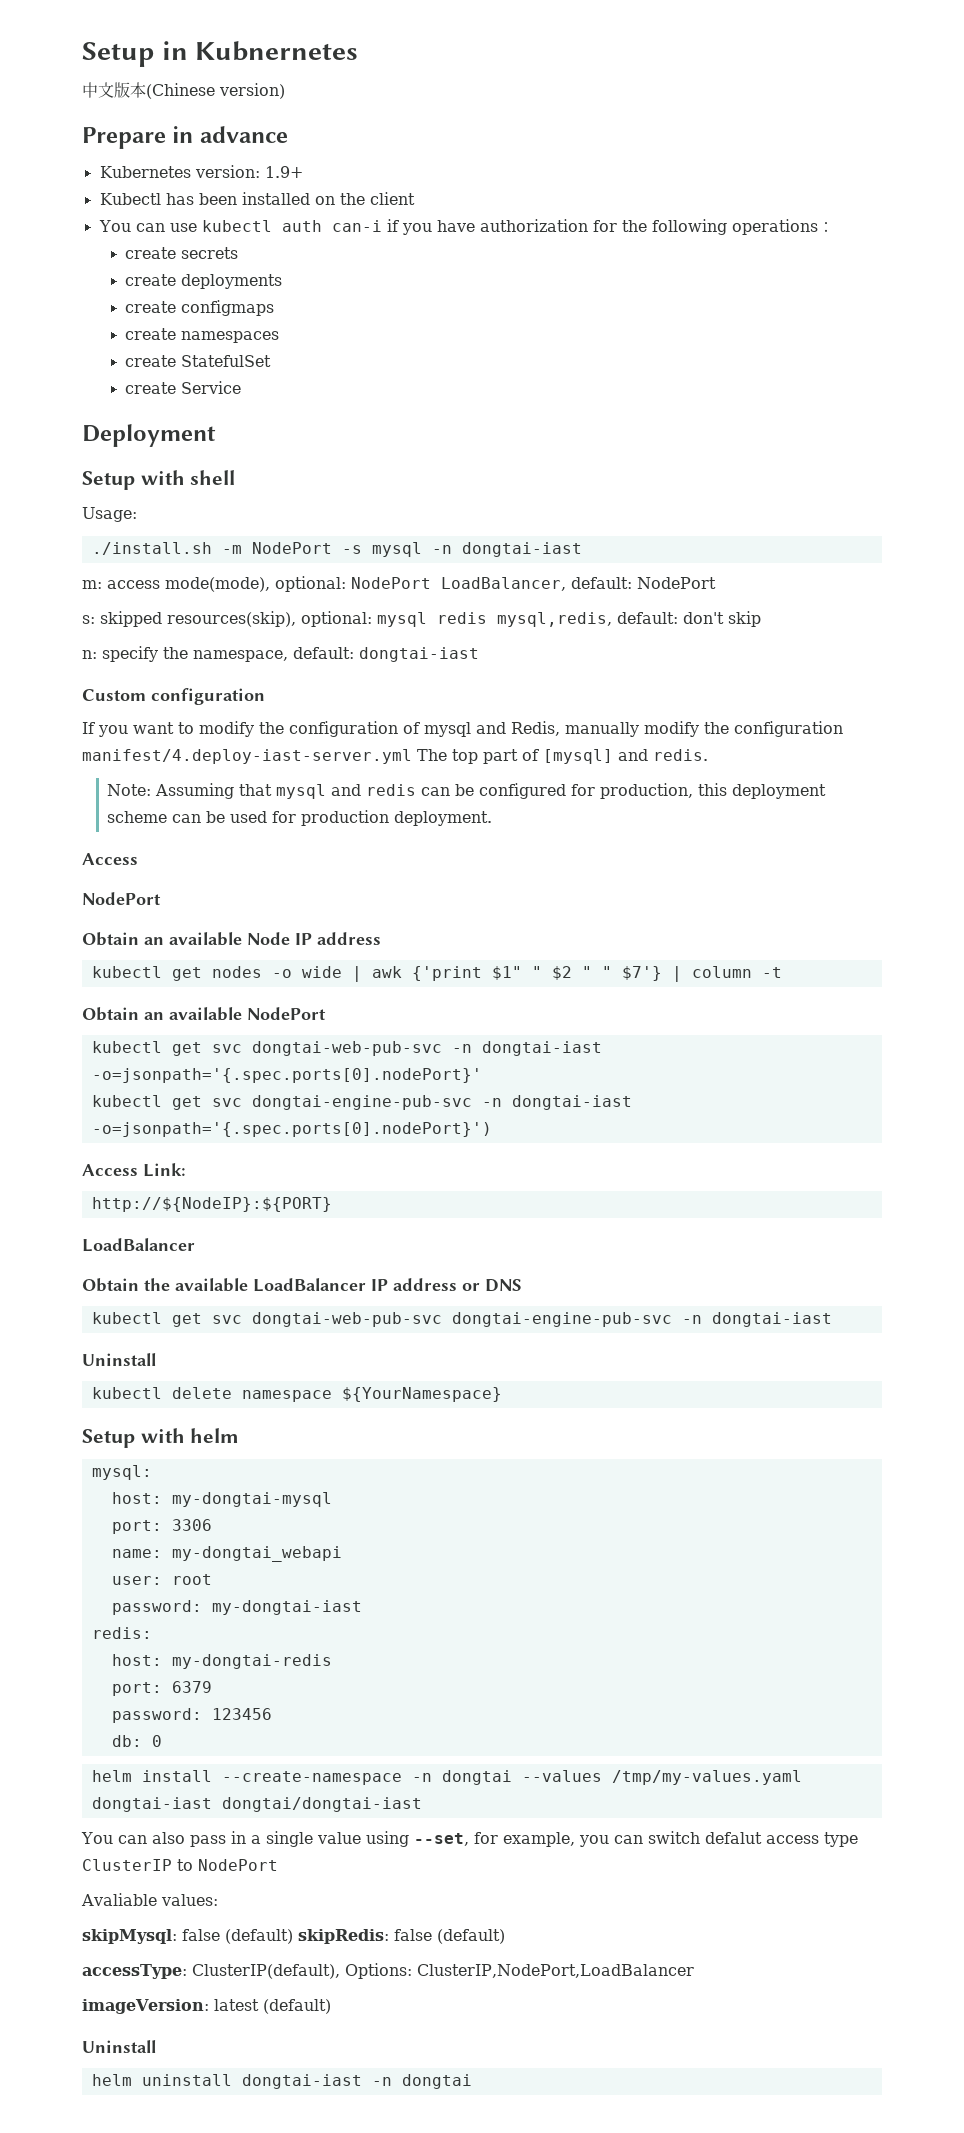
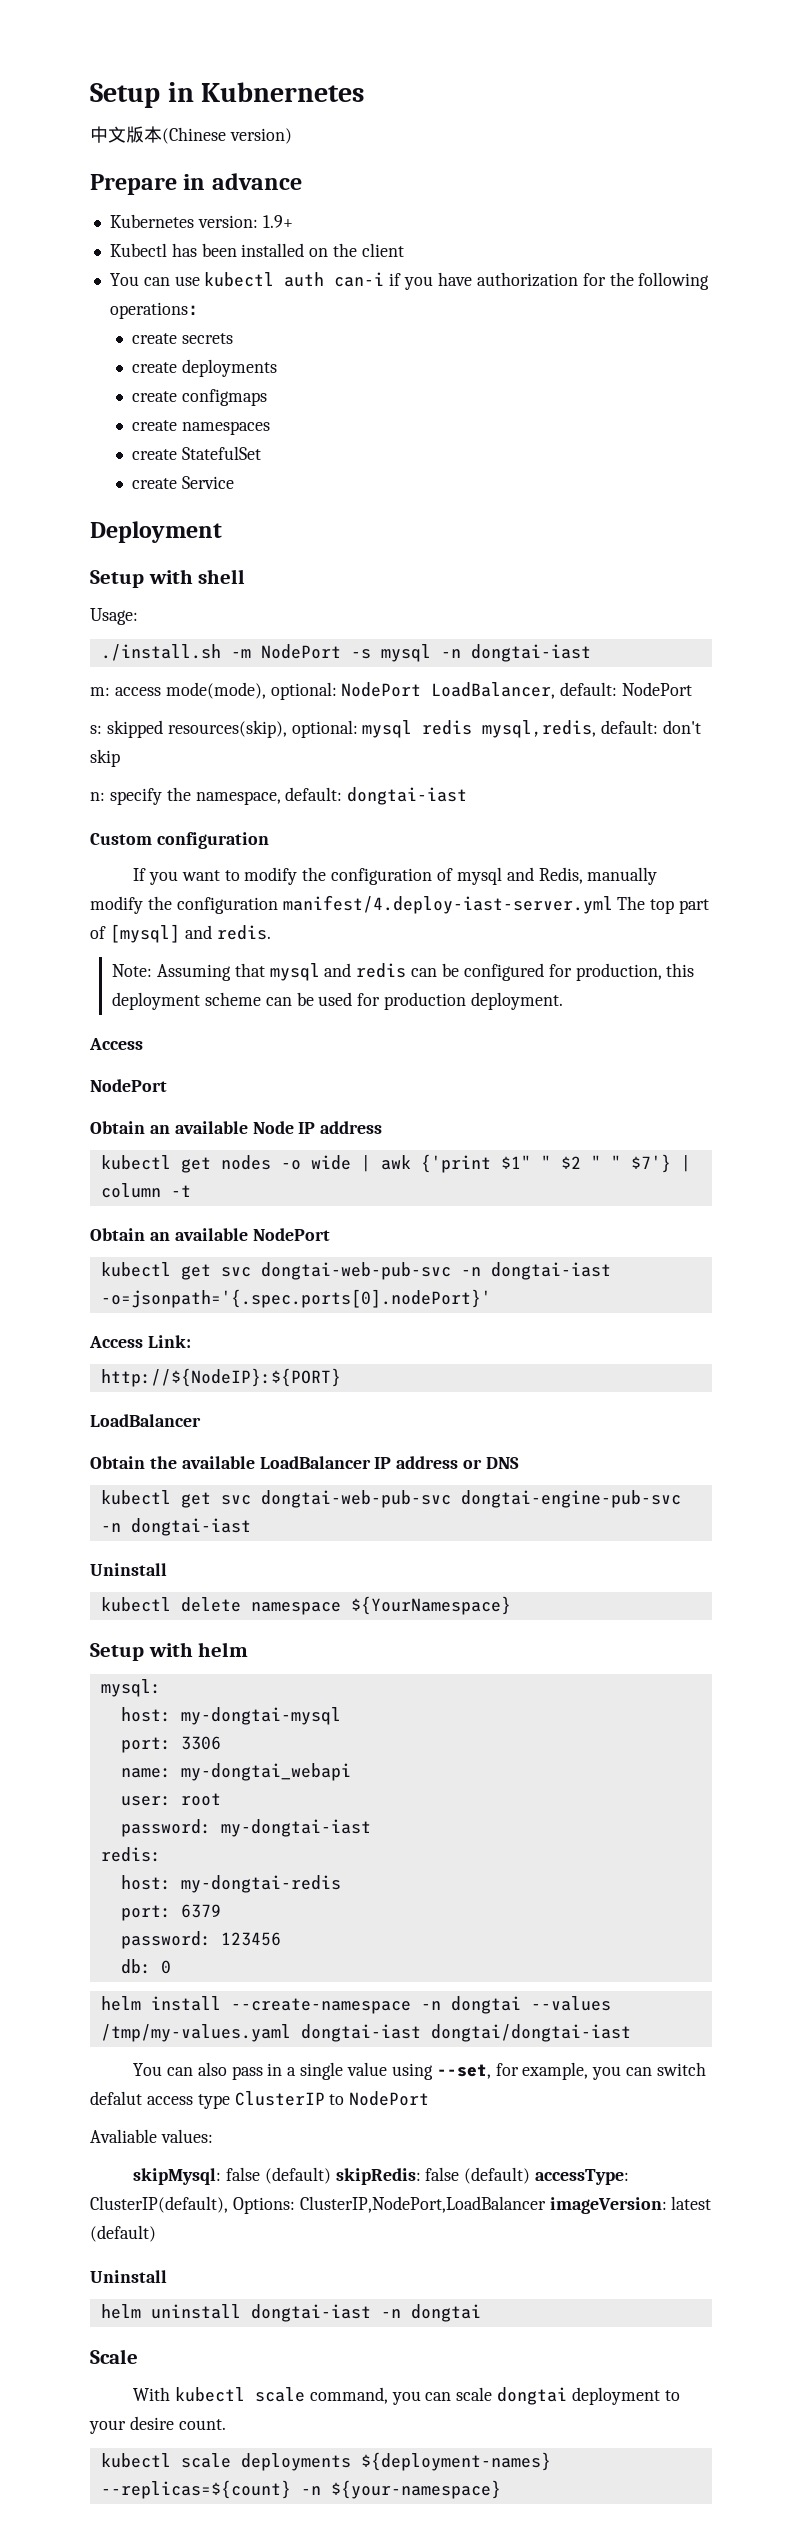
- kubectl get svc dongtai-engine-pub-svc -n dongtai-iast -o=jsonpath='{.spec.ports[0].nodePort}')
- skipMysql: false (default) skipRedis: false (default)
- accessType: ClusterIP(default), Options: ClusterIP,NodePort,LoadBalancer
- imageVersion: latest (default)
+ skipMysql: false (default) skipRedis: false (default) accessType: ClusterIP(default), Options: ClusterIP,NodePort,LoadBalancer imageVersion: latest (default)
+ Scale
+ With kubectl scale command, you can scale dongtai deployment to your desire count.
+ kubectl scale deployments ${deployment-names} --replicas=${count} -n ${your-namespace}

